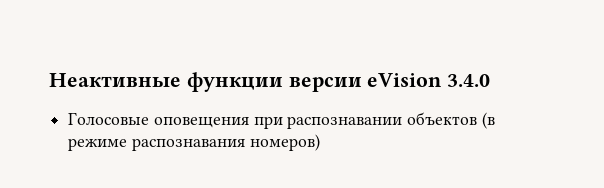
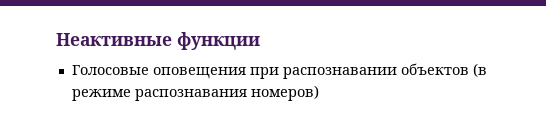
- Неактивные функции версии eVision 3.4.0
+ Неактивные функции

